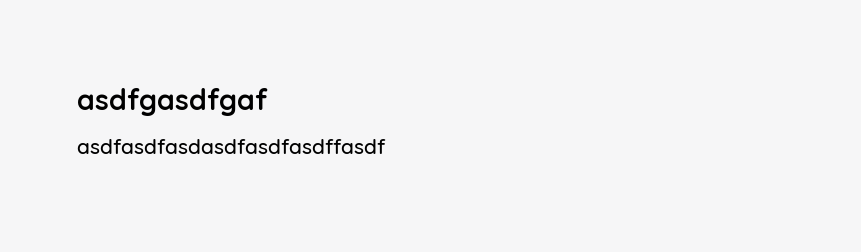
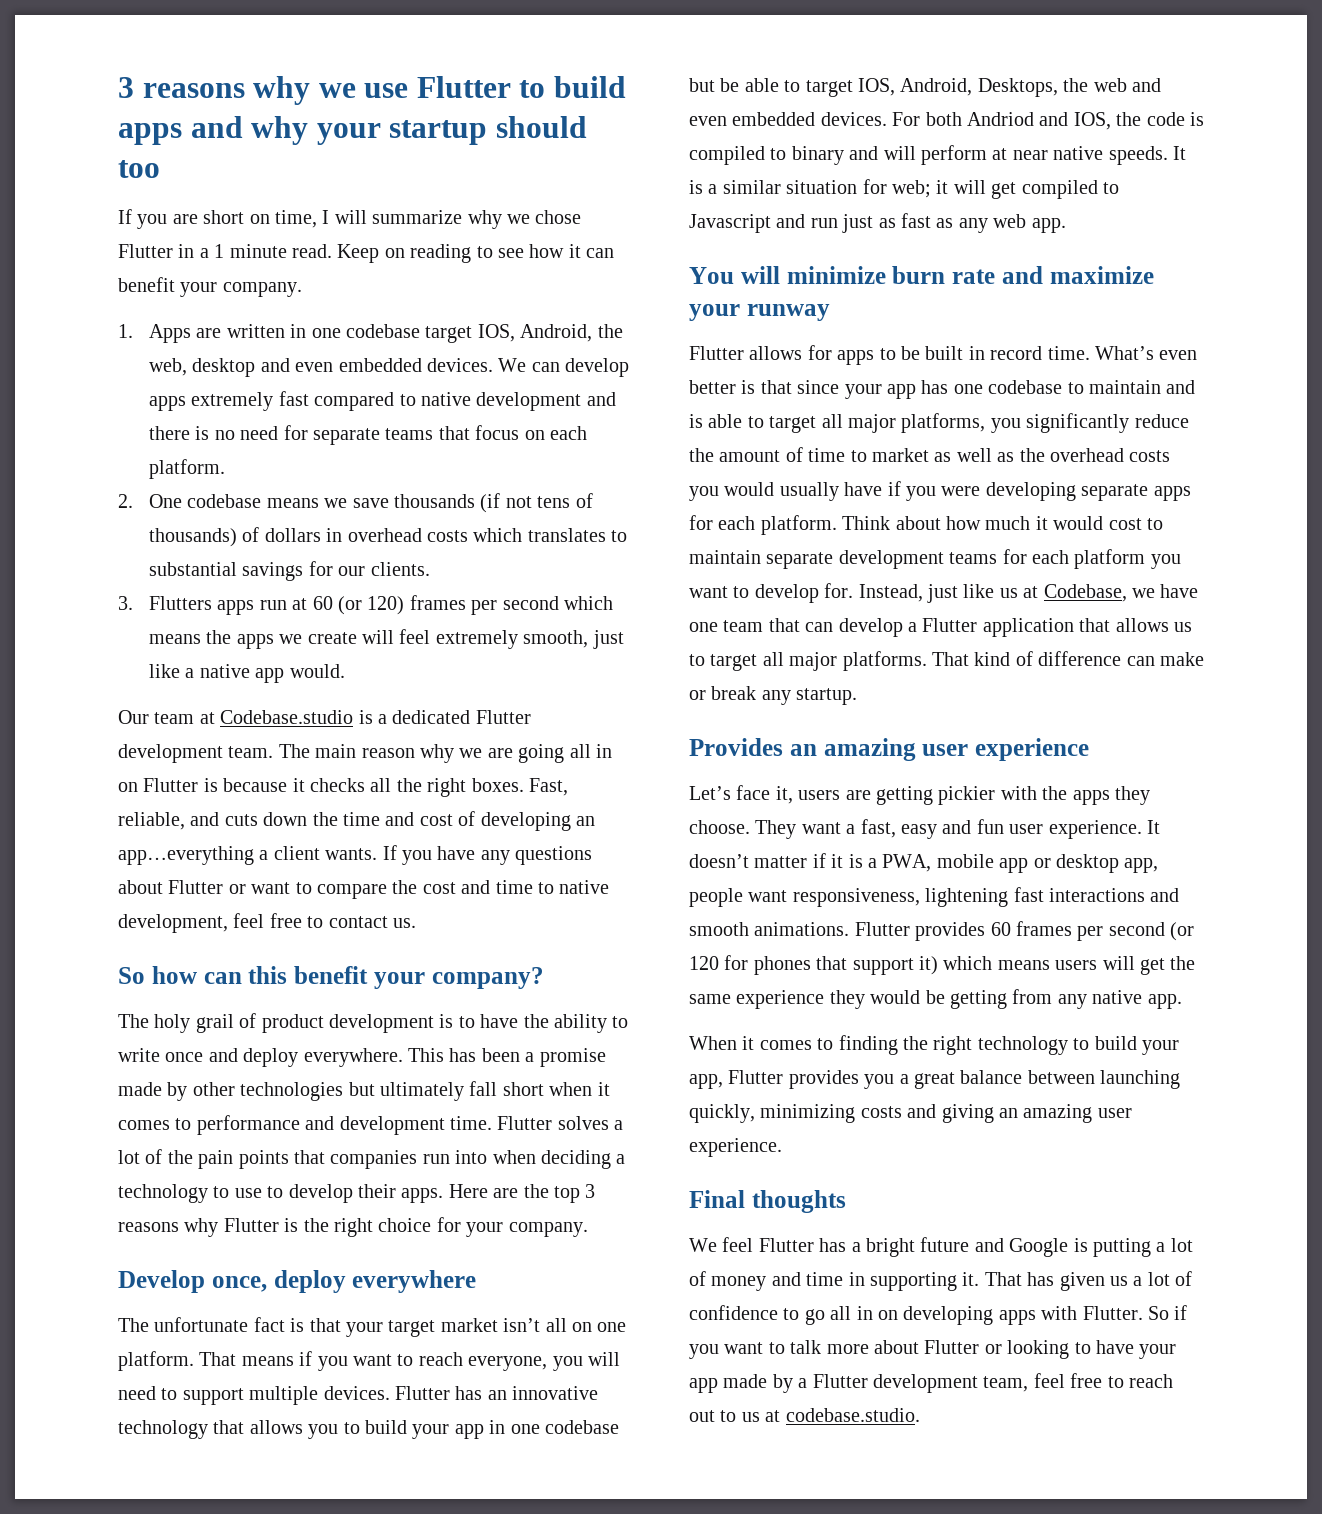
- asdfgasdfgaf
- asdfasdfasdasdfasdfasdffasdf
+ 3 reasons why we use Flutter to build apps and why your startup should too
+ If you are short on time, I will summarize why we chose Flutter in a 1 minute read. Keep on reading to see how it can benefit your company.
+ 1. Apps are written in one codebase target IOS, Android, the web, desktop and even embedded devices. We can develop apps extremely fast compared to native development and there is no need for separate teams that focus on each platform.
+ 2. One codebase means we save thousands (if not tens of thousands) of dollars in overhead costs which translates to substantial savings for our clients.
+ 3. Flutters apps run at 60 (or 120) frames per second which means the apps we create will feel extremely smooth, just like a native app would.
+ Our team at Codebase.studio is a dedicated Flutter development team. The main reason why we are going all in on Flutter is because it checks all the right boxes. Fast, reliable, and cuts down the time and cost of developing an app…everything a client wants. If you have any questions about Flutter or want to compare the cost and time to native development, feel free to contact us.
+ So how can this benefit your company?
+ The holy grail of product development is to have the ability to write once and deploy everywhere. This has been a promise made by other technologies but ultimately fall short when it comes to performance and development time. Flutter solves a lot of the pain points that companies run into when deciding a technology to use to develop their apps. Here are the top 3 reasons why Flutter is the right choice for your company.
+ Develop once, deploy everywhere
+ The unfortunate fact is that your target market isn’t all on one platform. That means if you want to reach everyone, you will need to support multiple devices. Flutter has an innovative technology that allows you to build your app in one codebase but be able to target IOS, Android, Desktops, the web and even embedded devices. For both Andriod and IOS, the code is compiled to binary and will perform at near native speeds. It is a similar situation for web; it will get compiled to Javascript and run just as fast as any web app.
+ You will minimize burn rate and maximize your runway
+ Flutter allows for apps to be built in record time. What’s even better is that since your app has one codebase to maintain and is able to target all major platforms, you significantly reduce the amount of time to market as well as the overhead costs you would usually have if you were developing separate apps for each platform. Think about how much it would cost to maintain separate development teams for each platform you want to develop for. Instead, just like us at Codebase, we have one team that can develop a Flutter application that allows us to target all major platforms. That kind of difference can make or break any startup.
+ Provides an amazing user experience
+ Let’s face it, users are getting pickier with the apps they choose. They want a fast, easy and fun user experience. It doesn’t matter if it is a PWA, mobile app or desktop app, people want responsiveness, lightening fast interactions and smooth animations. Flutter provides 60 frames per second (or 120 for phones that support it) which means users will get the same experience they would be getting from any native app.
+ When it comes to finding the right technology to build your app, Flutter provides you a great balance between launching quickly, minimizing costs and giving an amazing user experience.
+ Final thoughts
+ We feel Flutter has a bright future and Google is putting a lot of money and time in supporting it. That has given us a lot of confidence to go all in on developing apps with Flutter. So if you want to talk more about Flutter or looking to have your app made by a Flutter development team, feel free to reach out to us at codebase.studio.

